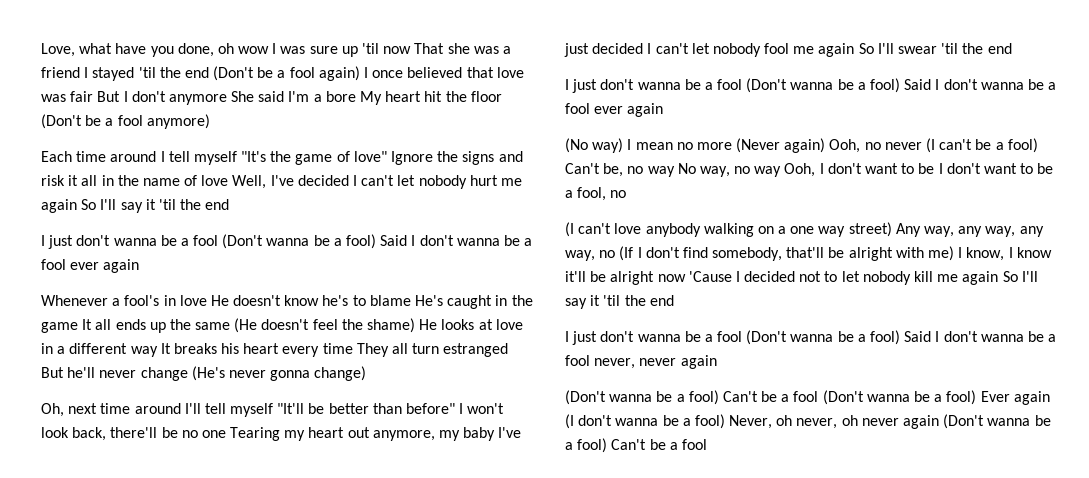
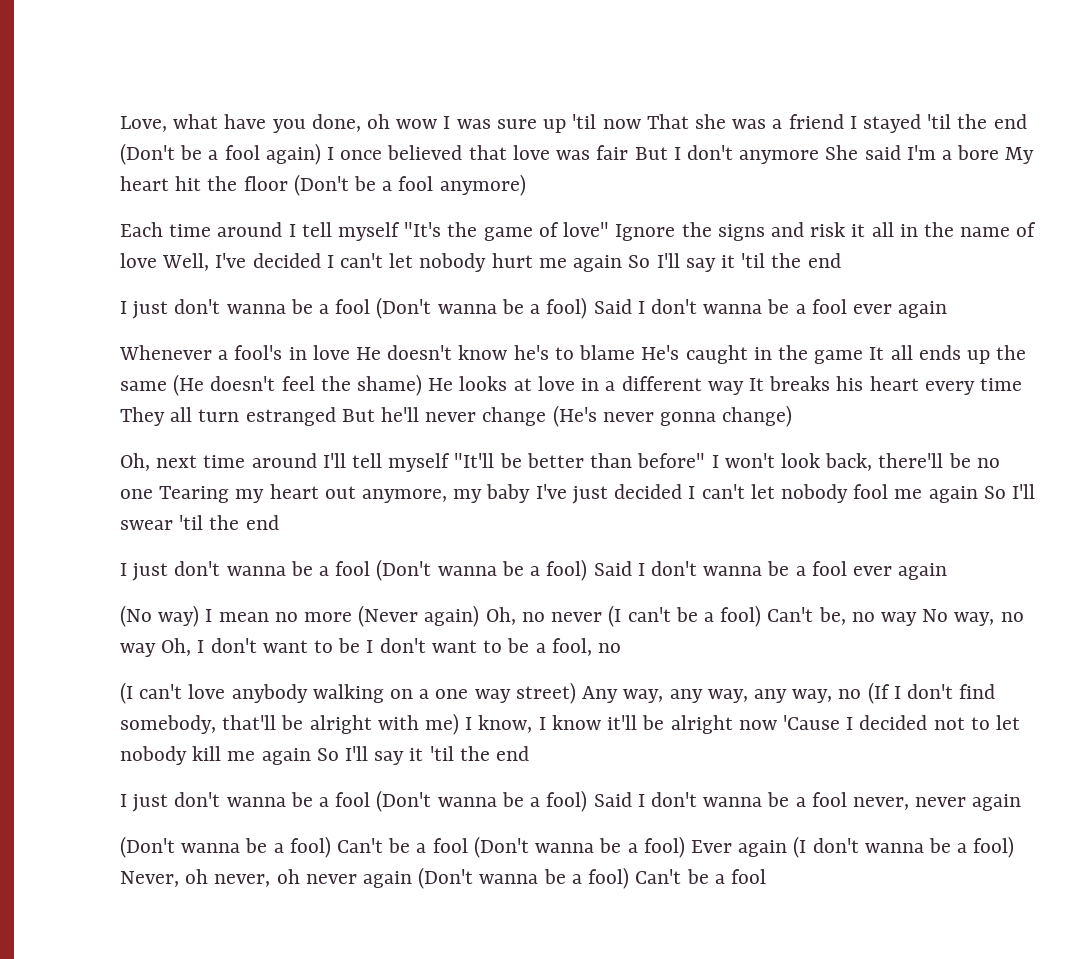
- (No way) I mean no more (Never again) Ooh, no never (I can't be a fool) Can't be, no way No way, no way Ooh, I don't want to be I don't want to be a fool, no
+ (No way) I mean no more (Never again) Oh, no never (I can't be a fool) Can't be, no way No way, no way Oh, I don't want to be I don't want to be a fool, no

